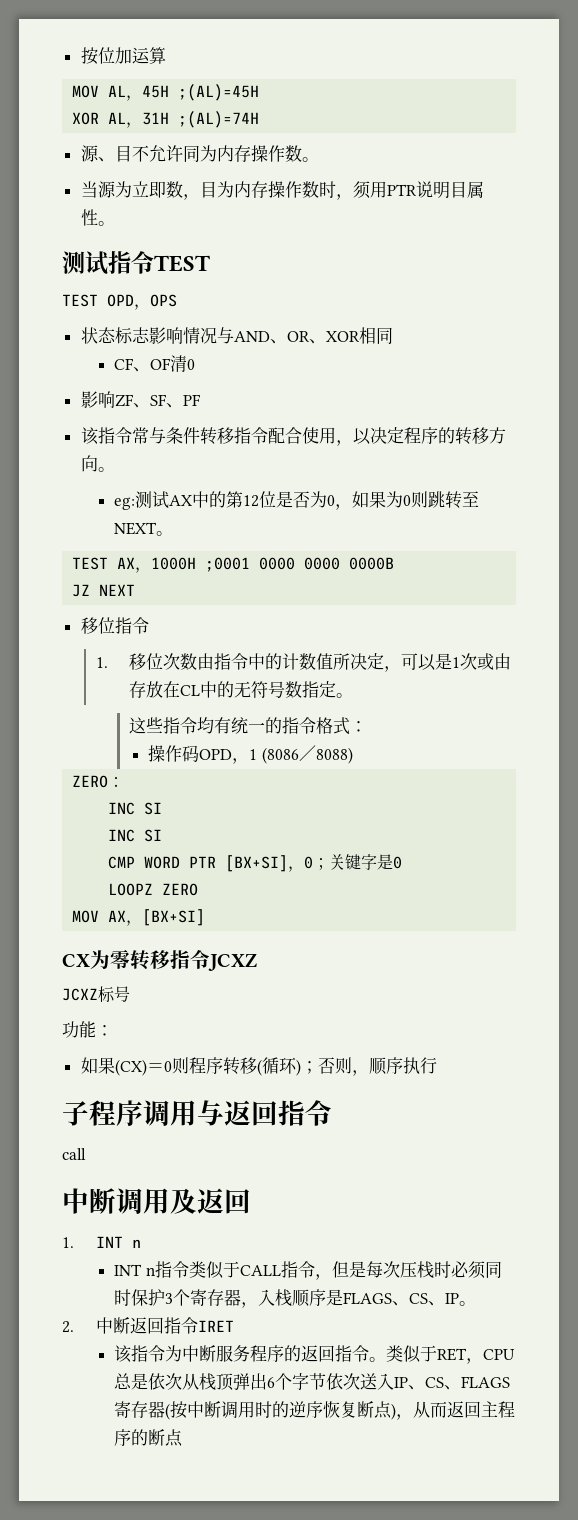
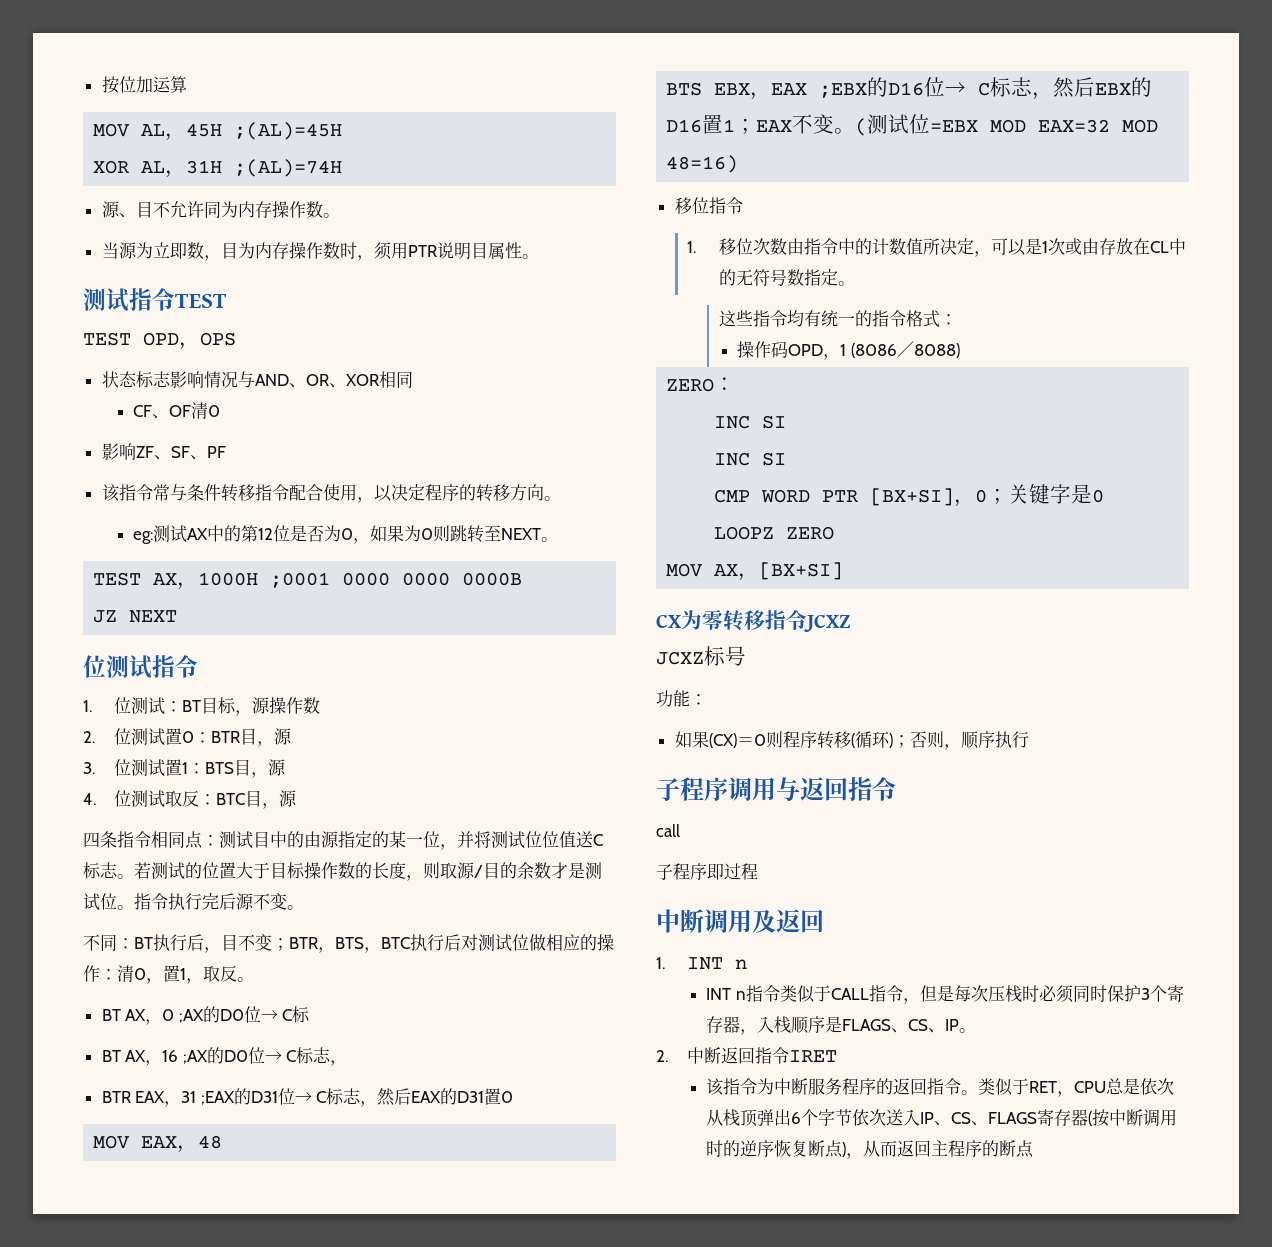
+ 位测试指令
+ 1.位测试：BT目标，源操作数
+ 2.位测试置0：BTR目，源
+ 3.位测试置1：BTS目，源
+ 4.位测试取反：BTC目，源
+ 四条指令相同点：测试目中的由源指定的某一位，并将测试位位值送C标志。若测试的位置大于目标操作数的长度，则取源/目的余数才是测试位。指令执行完后源不变。
+ 不同：BT执行后，目不变；BTR，BTS，BTC执行后对测试位做相应的操作：清0，置1，取反。
+ BT AX，0 ;AX的D0位→ C标
+ BT AX，16 ;AX的D0位→ C标志，
+ BTR EAX，31 ;EAX的D31位→ C标志，然后EAX的D31置0
+ MOV EAX，48
+ BTS EBX，EAX ;EBX的D16位→ C标志，然后EBX的D16置1；EAX不变。(测试位=EBX MOD EAX=32 MOD 48=16)
+ 子程序即过程

